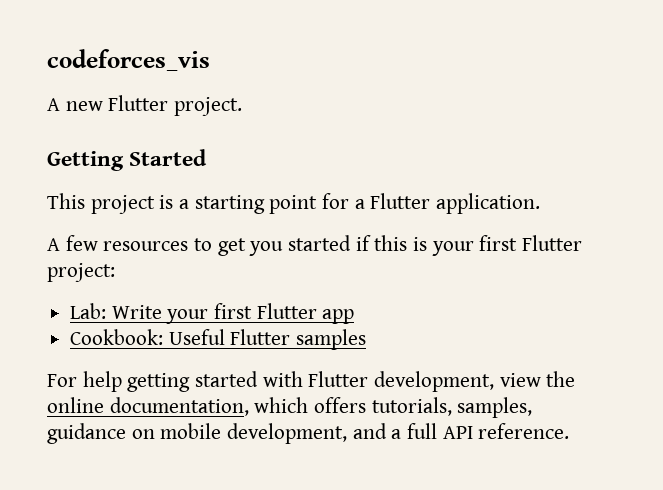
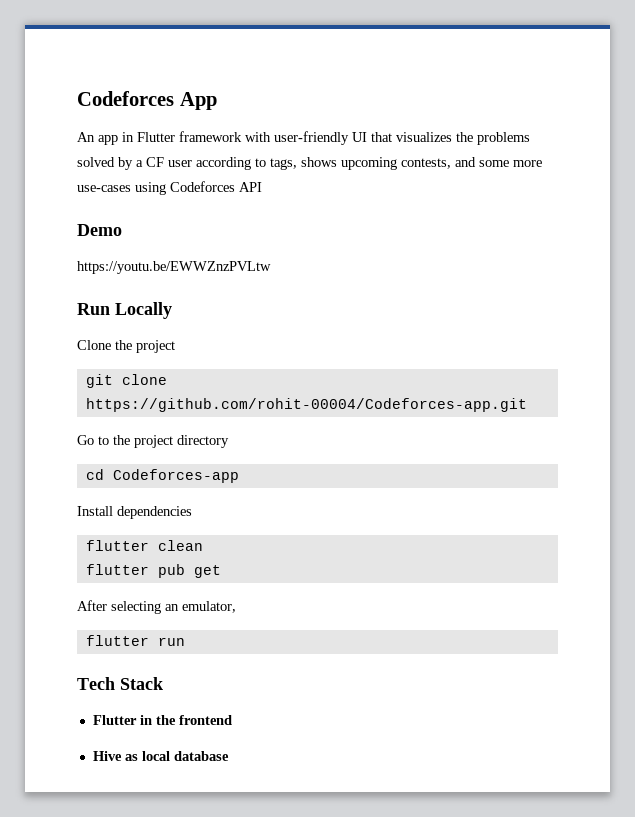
- codeforces_vis
- A new Flutter project.
- Getting Started
- This project is a starting point for a Flutter application.
- A few resources to get you started if this is your first Flutter project:
- Lab: Write your first Flutter app
- Cookbook: Useful Flutter samples
- For help getting started with Flutter development, view the online documentation, which offers tutorials, samples, guidance on mobile development, and a full API reference.
+ Codeforces App
+ An app in Flutter framework with user-friendly UI that visualizes the problems solved by a CF user according to tags, shows upcoming contests, and some more use-cases using Codeforces API
+ Demo
+ https://youtu.be/EWWZnzPVLtw
+ Run Locally
+ Clone the project
+ git clone https://github.com/rohit-00004/Codeforces-app.git
+ Go to the project directory
+ cd Codeforces-app
+ Install dependencies
+ flutter clean
+ flutter pub get
+ After selecting an emulator,
+ flutter run
+ Tech Stack
+ Flutter in the frontend
+ Hive as local database

